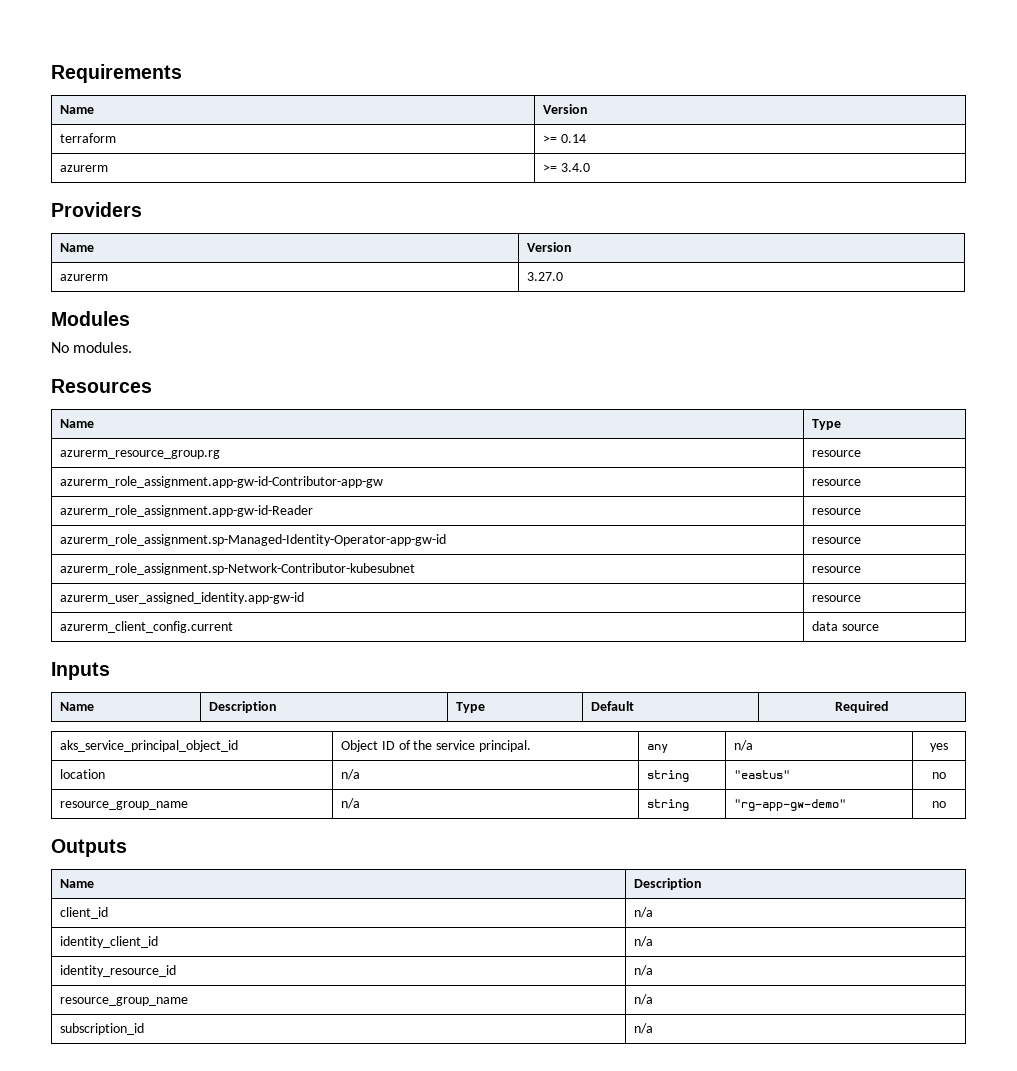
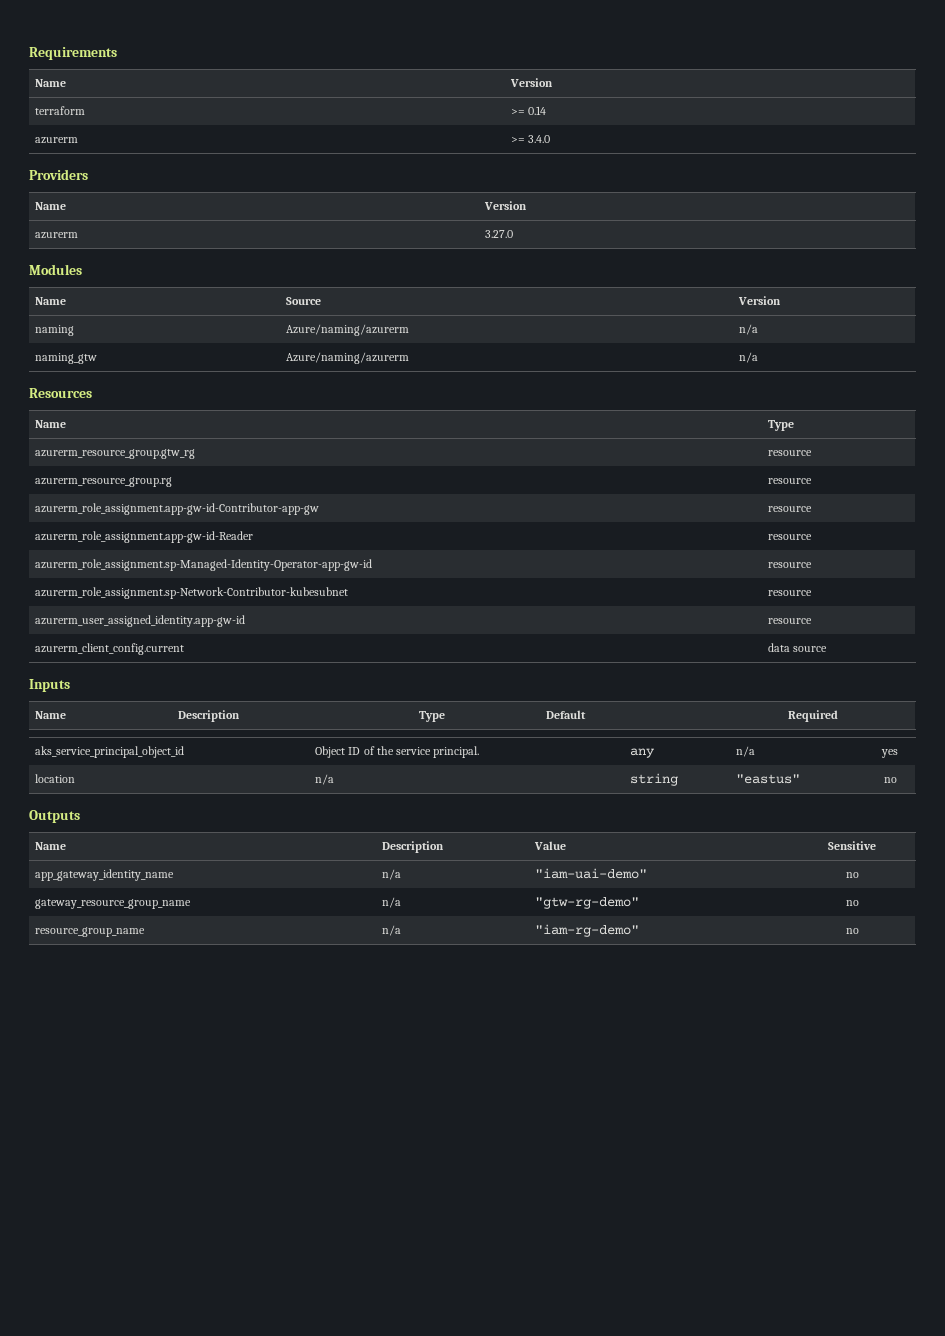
- No modules.
+ Name | Source | Version
+ naming | Azure/naming/azurerm | n/a
+ naming_gtw | Azure/naming/azurerm | n/a
+ azurerm_resource_group.gtw_rg | resource
- resource_group_name | n/a | string | "rg-app-gw-demo" | no
  Outputs
- Name | Description
- client_id | n/a
- identity_client_id | n/a
- identity_resource_id | n/a
- resource_group_name | n/a
- subscription_id | n/a
+ Name | Description | Value | Sensitive
+ app_gateway_identity_name | n/a | "iam-uai-demo" | no
+ gateway_resource_group_name | n/a | "gtw-rg-demo" | no
+ resource_group_name | n/a | "iam-rg-demo" | no

